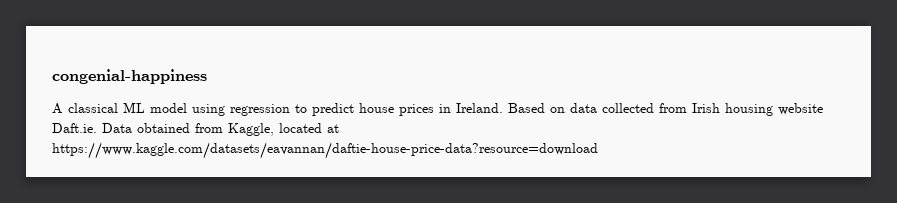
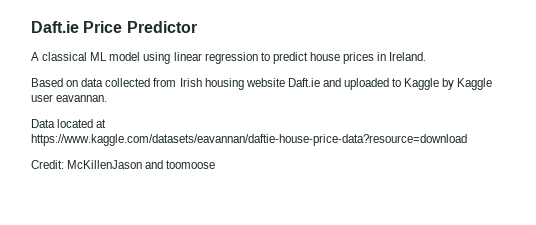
- congenial-happiness
+ Daft.ie Price Predictor
- A classical ML model using regression to predict house prices in Ireland. Based on data collected from Irish housing website Daft.ie. Data obtained from Kaggle, located at https://www.kaggle.com/datasets/eavannan/daftie-house-price-data?resource=download
+ A classical ML model using linear regression to predict house prices in Ireland.
+ Based on data collected from Irish housing website Daft.ie and uploaded to Kaggle by Kaggle user eavannan.
+ Data located at https://www.kaggle.com/datasets/eavannan/daftie-house-price-data?resource=download
+ Credit: McKillenJason and toomoose

